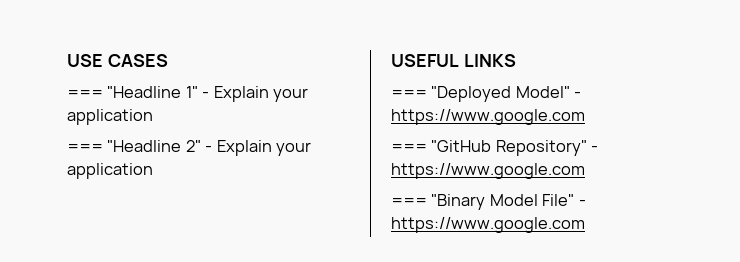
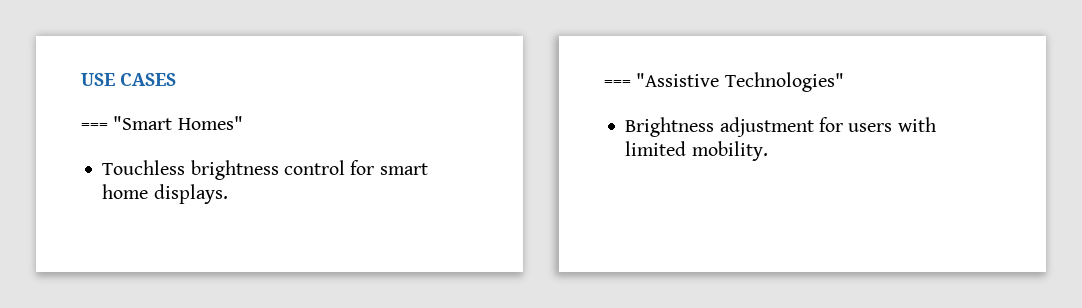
- === "Headline 1" - Explain your application
- === "Headline 2" - Explain your application
- USEFUL LINKS
- === "Deployed Model" - https://www.google.com
- === "GitHub Repository" - https://www.google.com
- === "Binary Model File" - https://www.google.com
+ === "Smart Homes"
+ Touchless brightness control for smart home displays.
+ === "Assistive Technologies"
+ Brightness adjustment for users with limited mobility.

